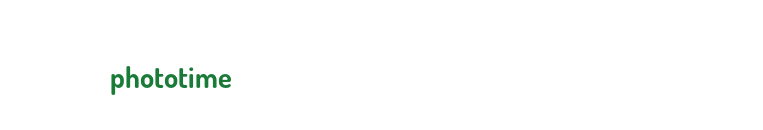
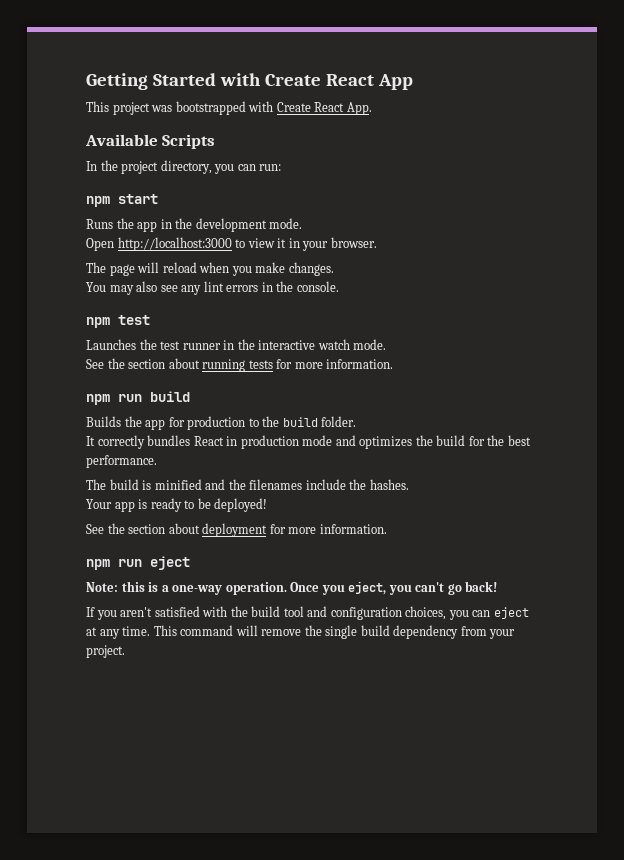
- phototime
+ Getting Started with Create React App
+ This project was bootstrapped with Create React App.
+ Available Scripts
+ In the project directory, you can run:
+ npm start
+ Runs the app in the development mode.
+ Open http://localhost:3000 to view it in your browser.
+ The page will reload when you make changes.
+ You may also see any lint errors in the console.
+ npm test
+ Launches the test runner in the interactive watch mode.
+ See the section about running tests for more information.
+ npm run build
+ Builds the app for production to the build folder.
+ It correctly bundles React in production mode and optimizes the build for the best performance.
+ The build is minified and the filenames include the hashes.
+ Your app is ready to be deployed!
+ See the section about deployment for more information.
+ npm run eject
+ Note: this is a one-way operation. Once you eject, you can't go back!
+ If you aren't satisfied with the build tool and configuration choices, you can eject at any time. This command will remove the single build dependency from your project.

